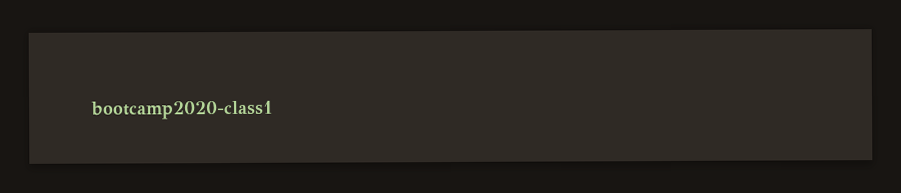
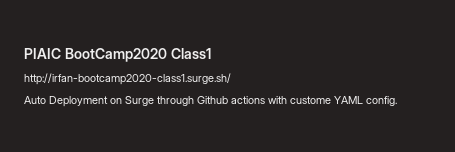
- bootcamp2020-class1
+ PIAIC BootCamp2020 Class1
+ http://irfan-bootcamp2020-class1.surge.sh/
+ Auto Deployment on Surge through Github actions with custome YAML config.

